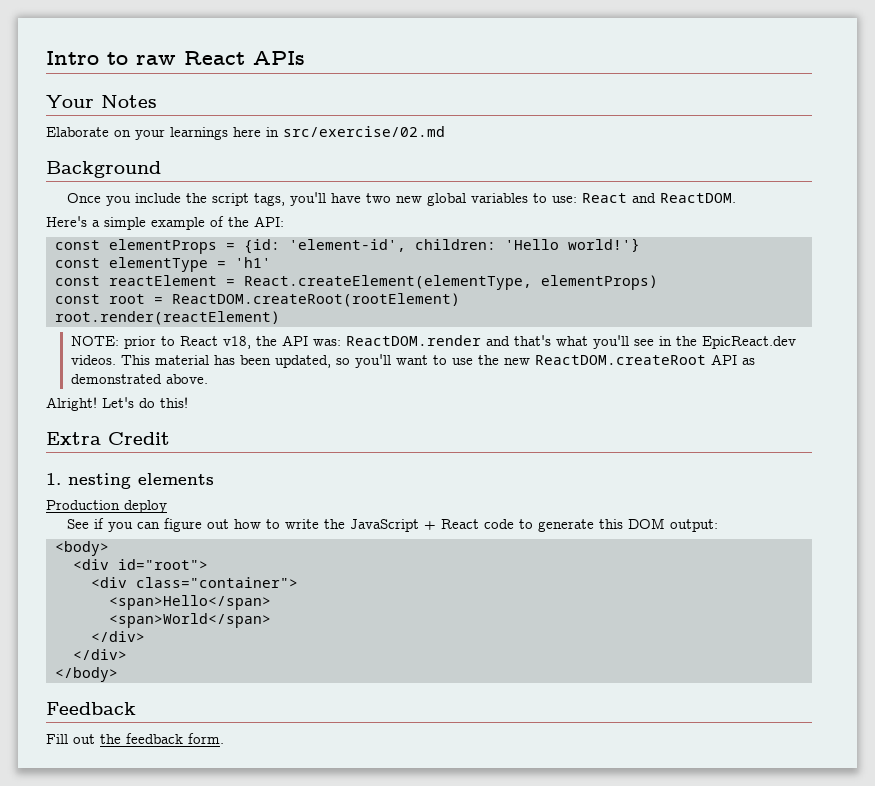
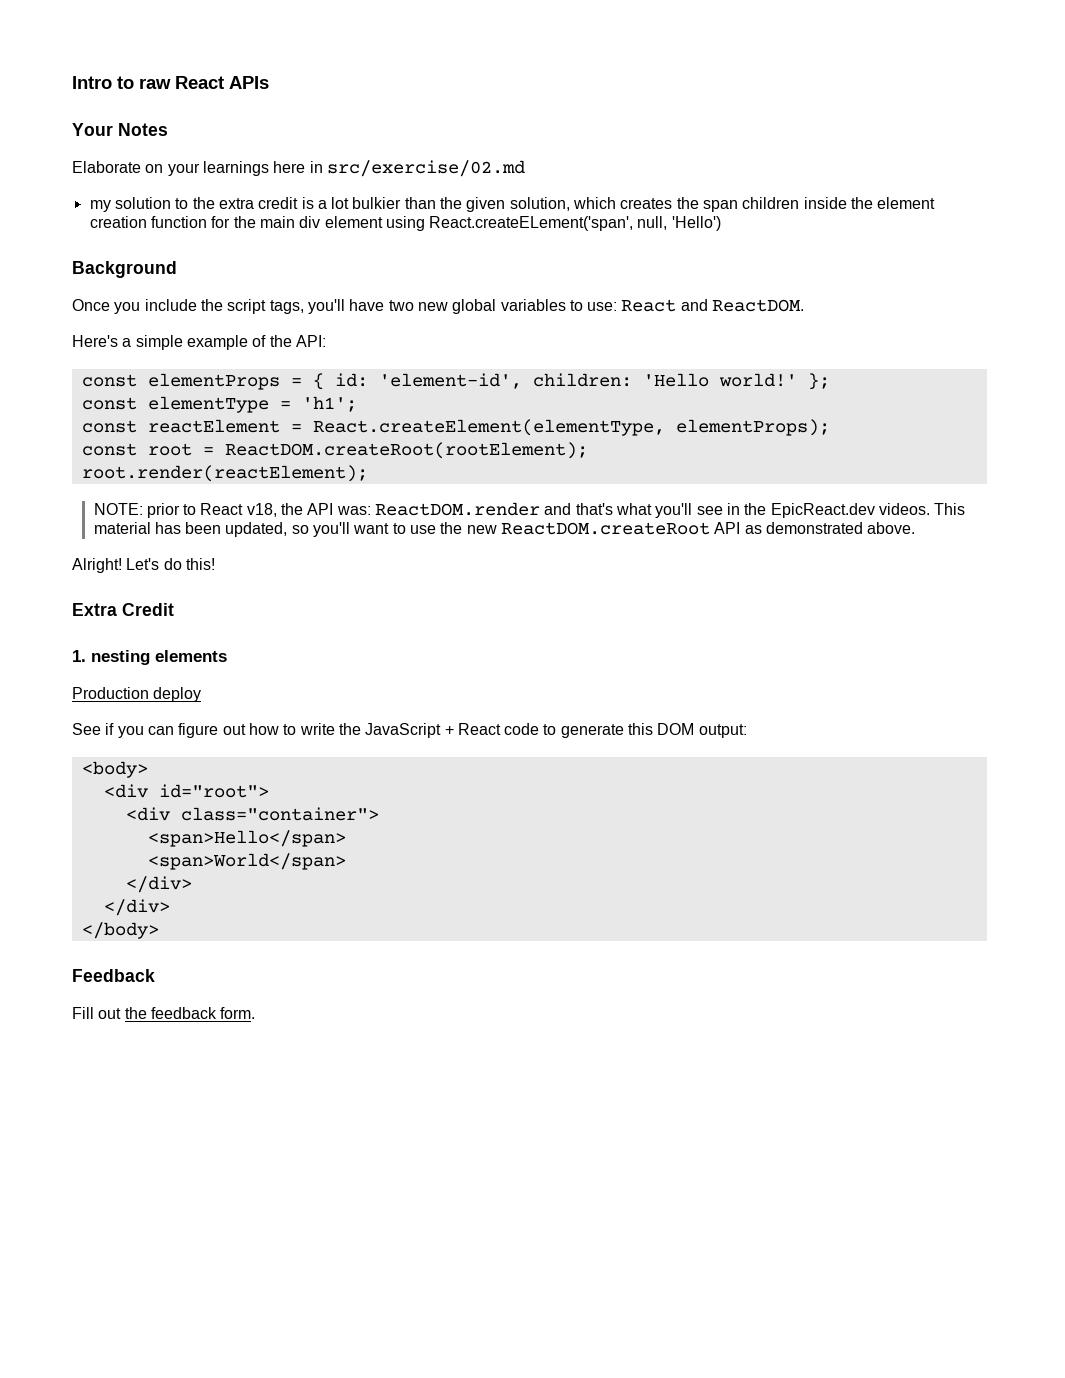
+ my solution to the extra credit is a lot bulkier than the given solution, which creates the span children inside the element creation function for the main div element using React.createELement('span', null, 'Hello')
- const elementProps = {id: 'element-id', children: 'Hello world!'}
+ const elementProps = { id: 'element-id', children: 'Hello world!' };
- const elementType = 'h1'
+ const elementType = 'h1';
- const reactElement = React.createElement(elementType, elementProps)
+ const reactElement = React.createElement(elementType, elementProps);
- const root = ReactDOM.createRoot(rootElement)
- root.render(reactElement)
+ const root = ReactDOM.createRoot(rootElement);
+ root.render(reactElement);

